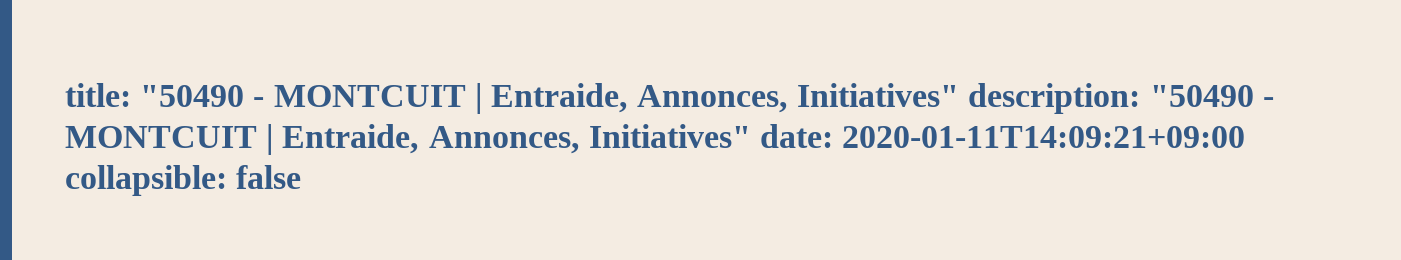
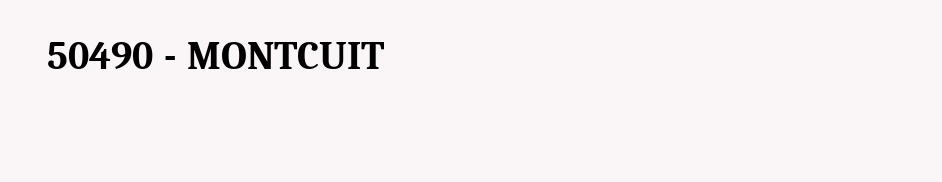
- title: "50490 - MONTCUIT | Entraide, Annonces, Initiatives" description: "50490 - MONTCUIT | Entraide, Annonces, Initiatives" date: 2020-01-11T14:09:21+09:00 collapsible: false
+ 50490 - MONTCUIT

